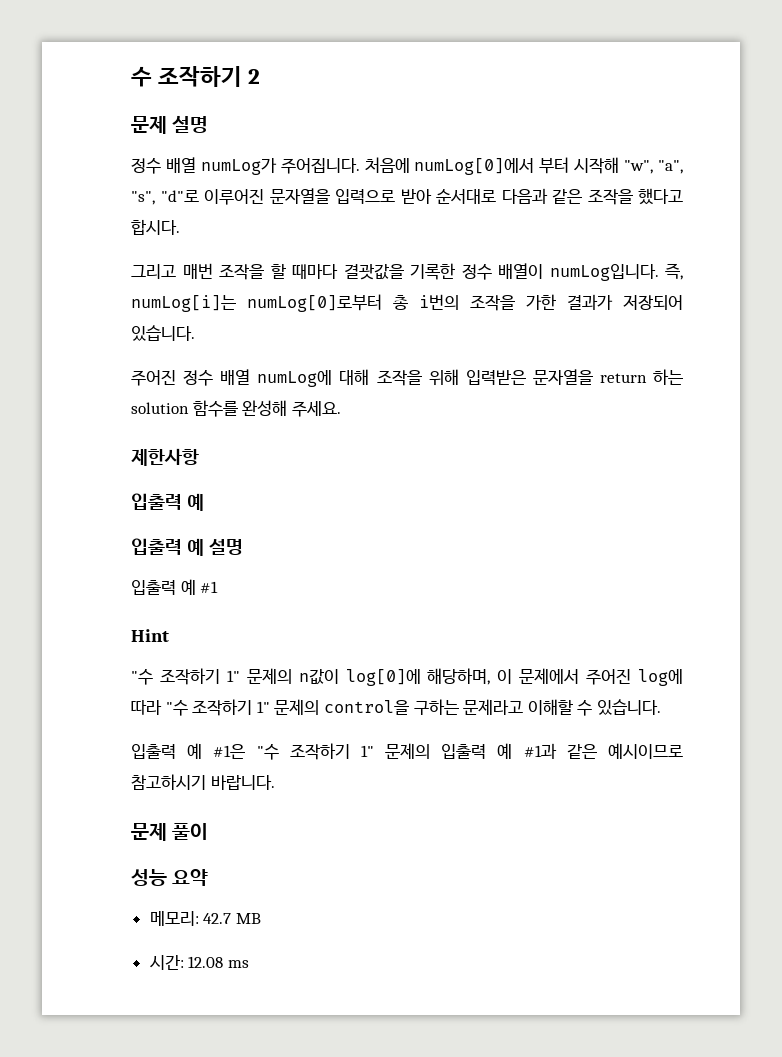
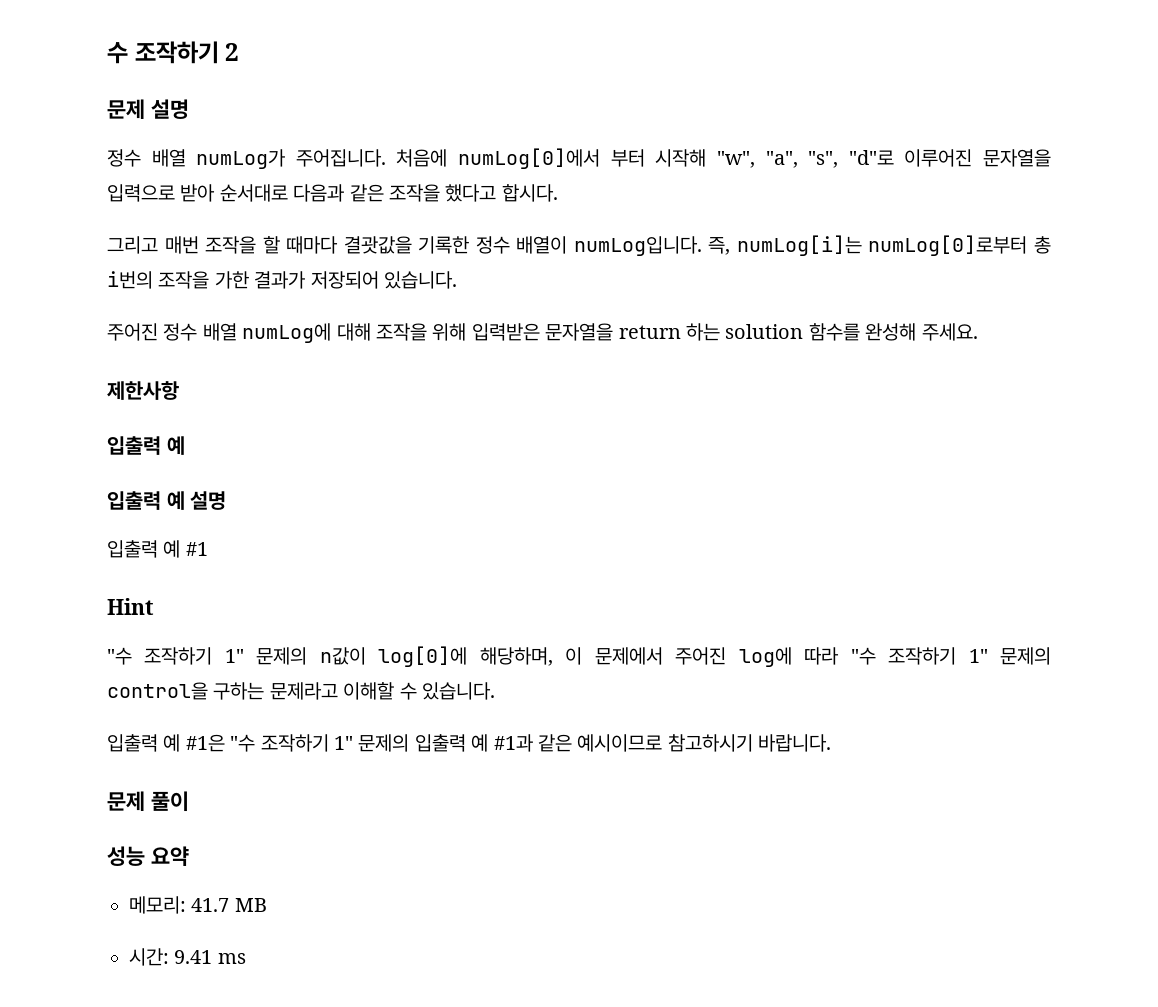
- 메모리: 42.7 MB
+ 메모리: 41.7 MB
- 시간: 12.08 ms
+ 시간: 9.41 ms

